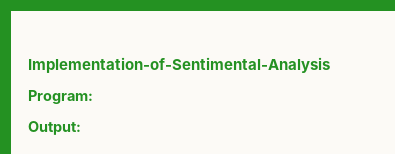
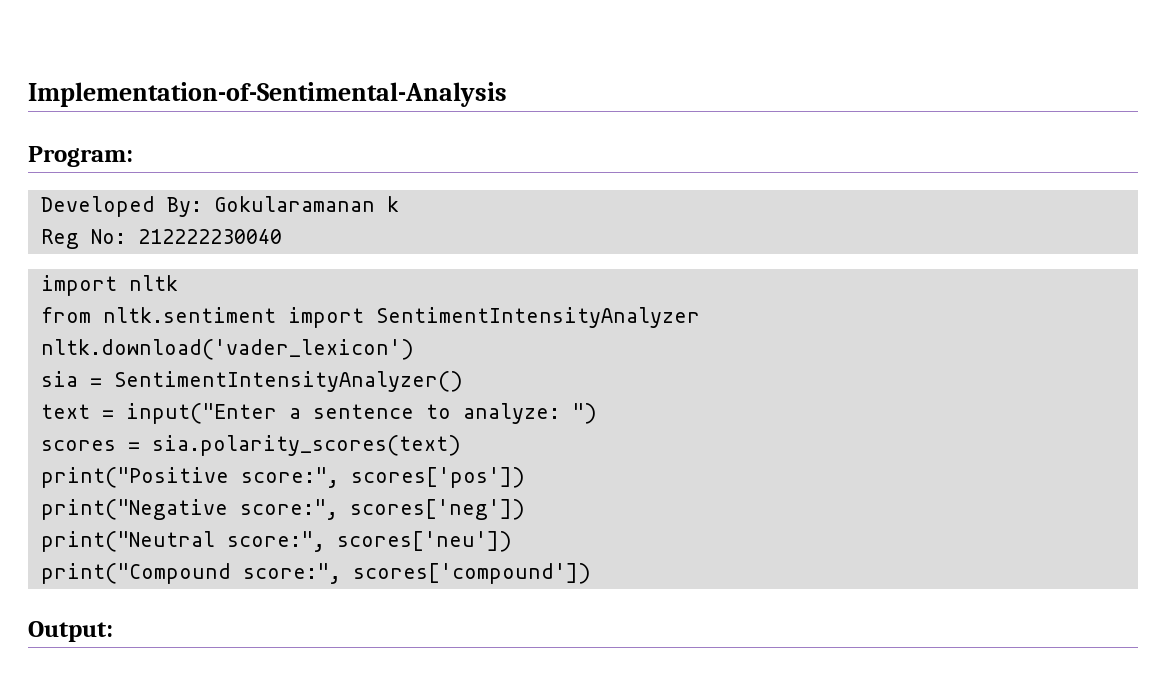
+ Developed By: Gokularamanan k
+ Reg No: 212222230040
+ import nltk
+ from nltk.sentiment import SentimentIntensityAnalyzer
+ nltk.download('vader_lexicon')
+ sia = SentimentIntensityAnalyzer()
+ text = input("Enter a sentence to analyze: ")
+ scores = sia.polarity_scores(text)
+ print("Positive score:", scores['pos'])
+ print("Negative score:", scores['neg'])
+ print("Neutral score:", scores['neu'])
+ print("Compound score:", scores['compound'])

